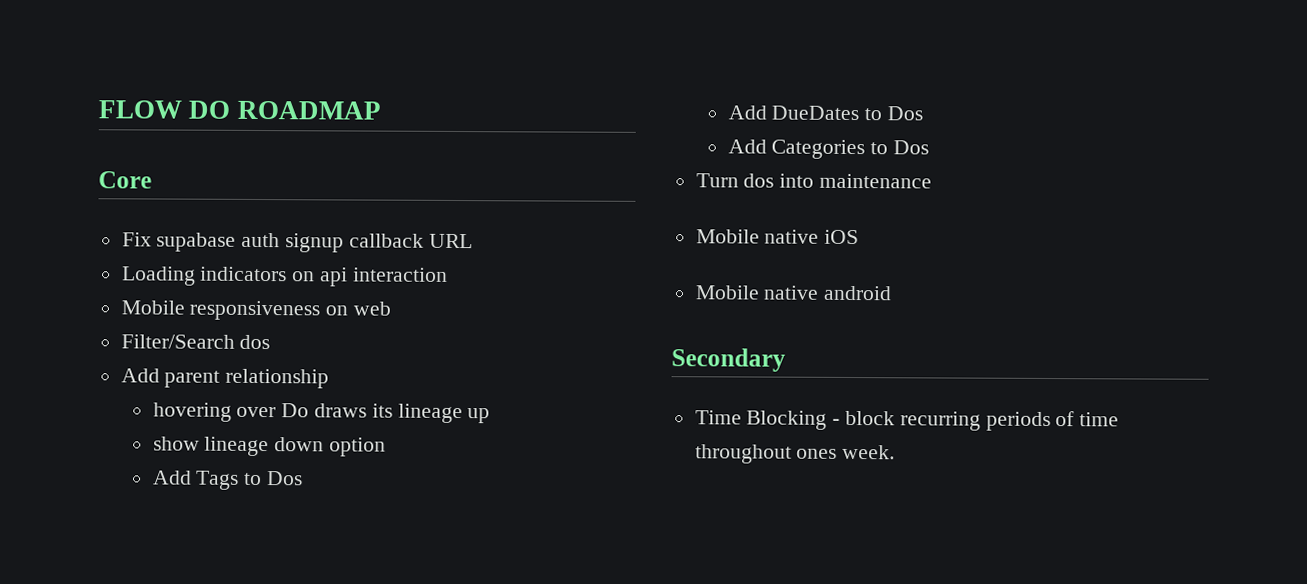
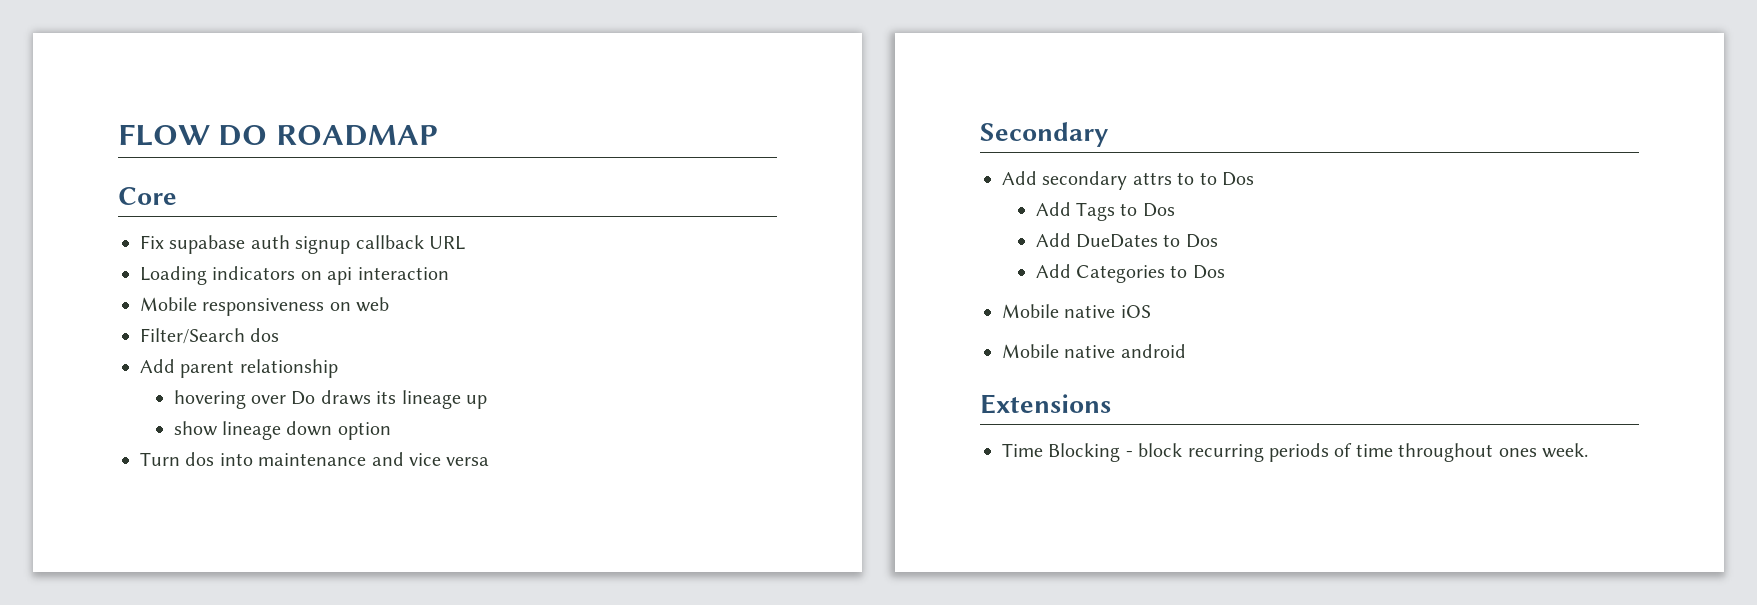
+ Turn dos into maintenance and vice versa
+ Secondary
+ Add secondary attrs to to Dos
- Turn dos into maintenance
- Secondary
+ Extensions

